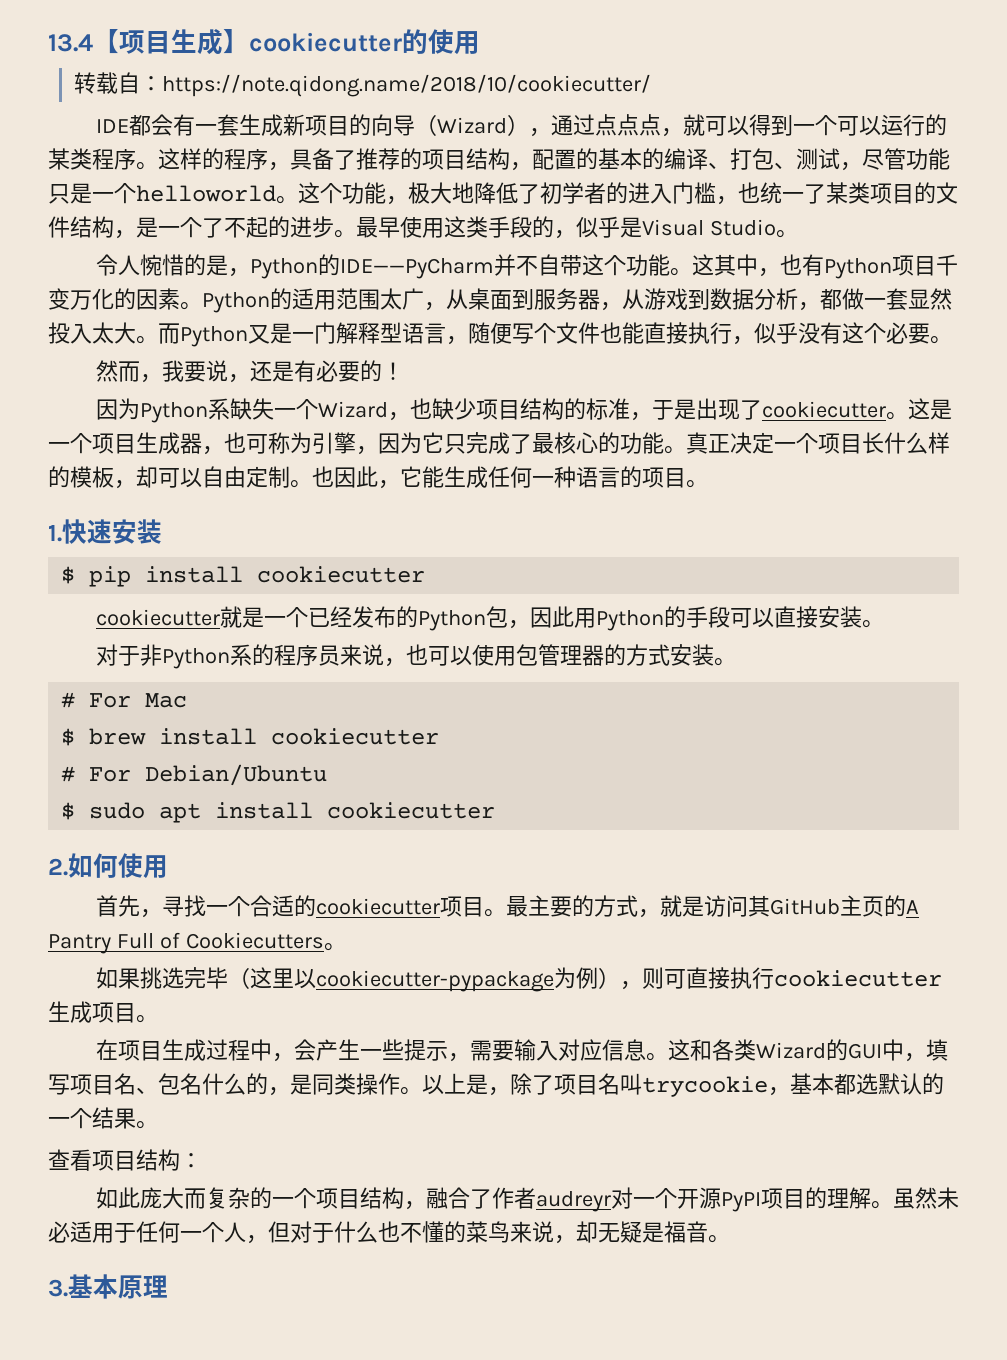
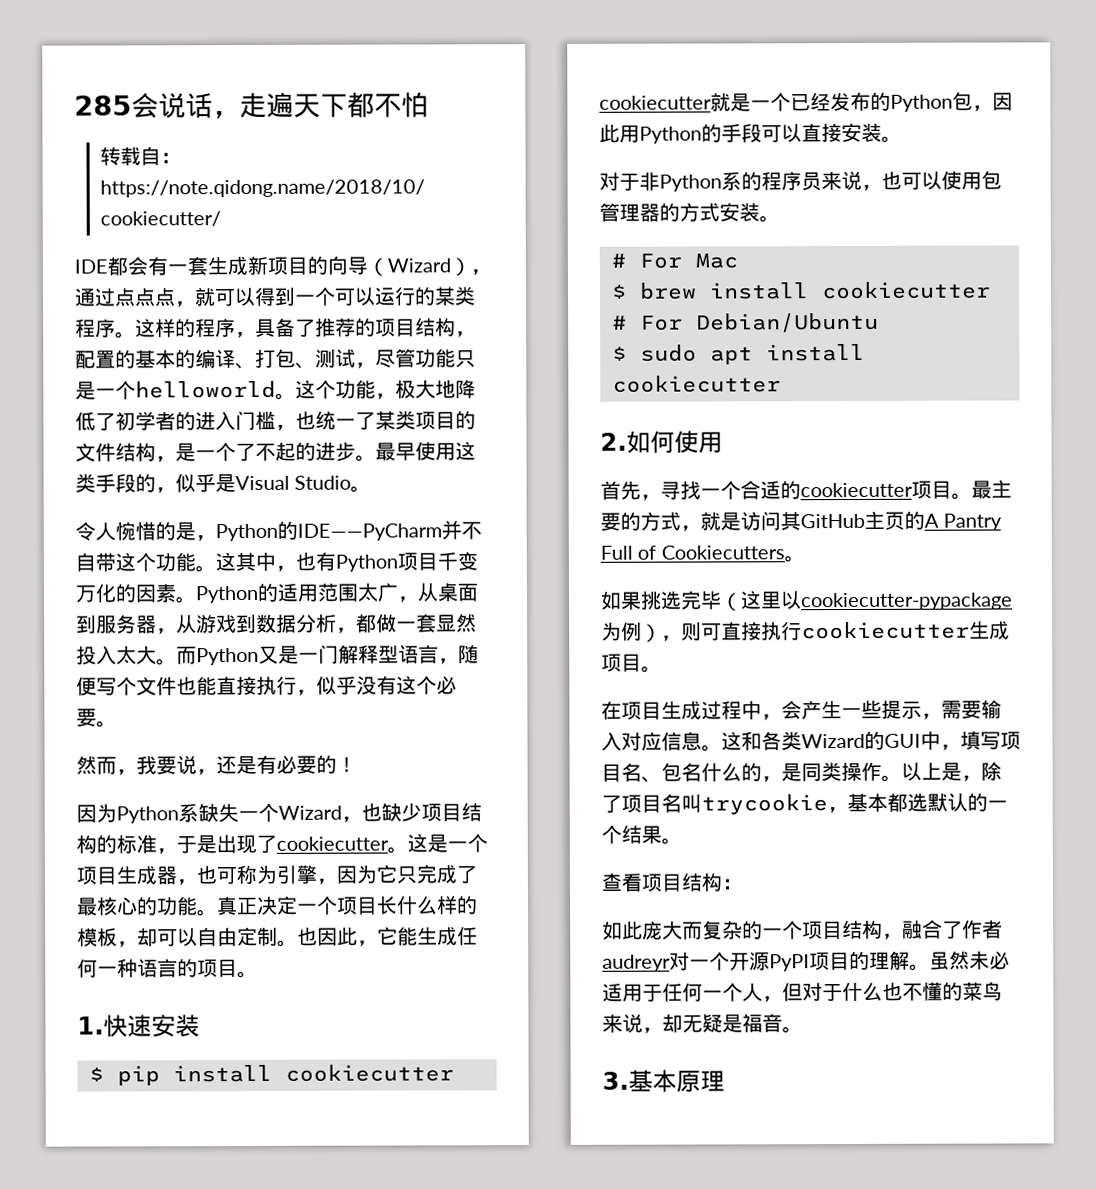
- 13.4【项目生成】cookiecutter的使用
+ 285会说话，走遍天下都不怕

